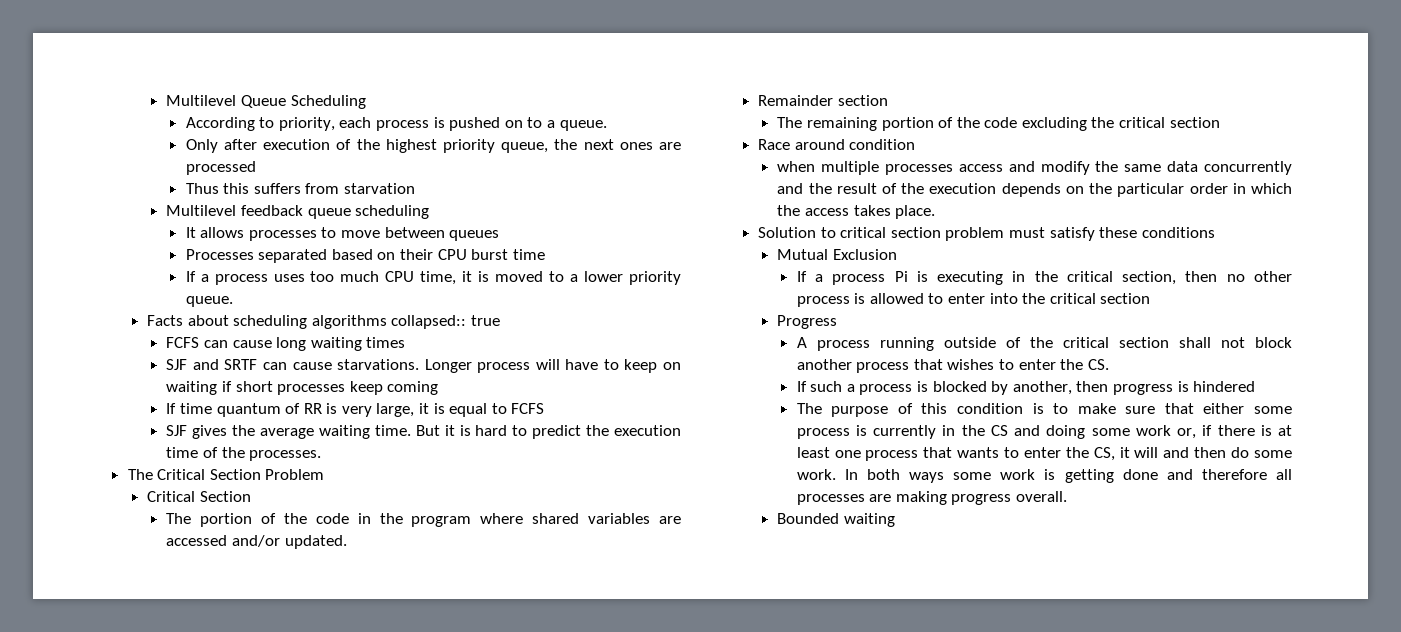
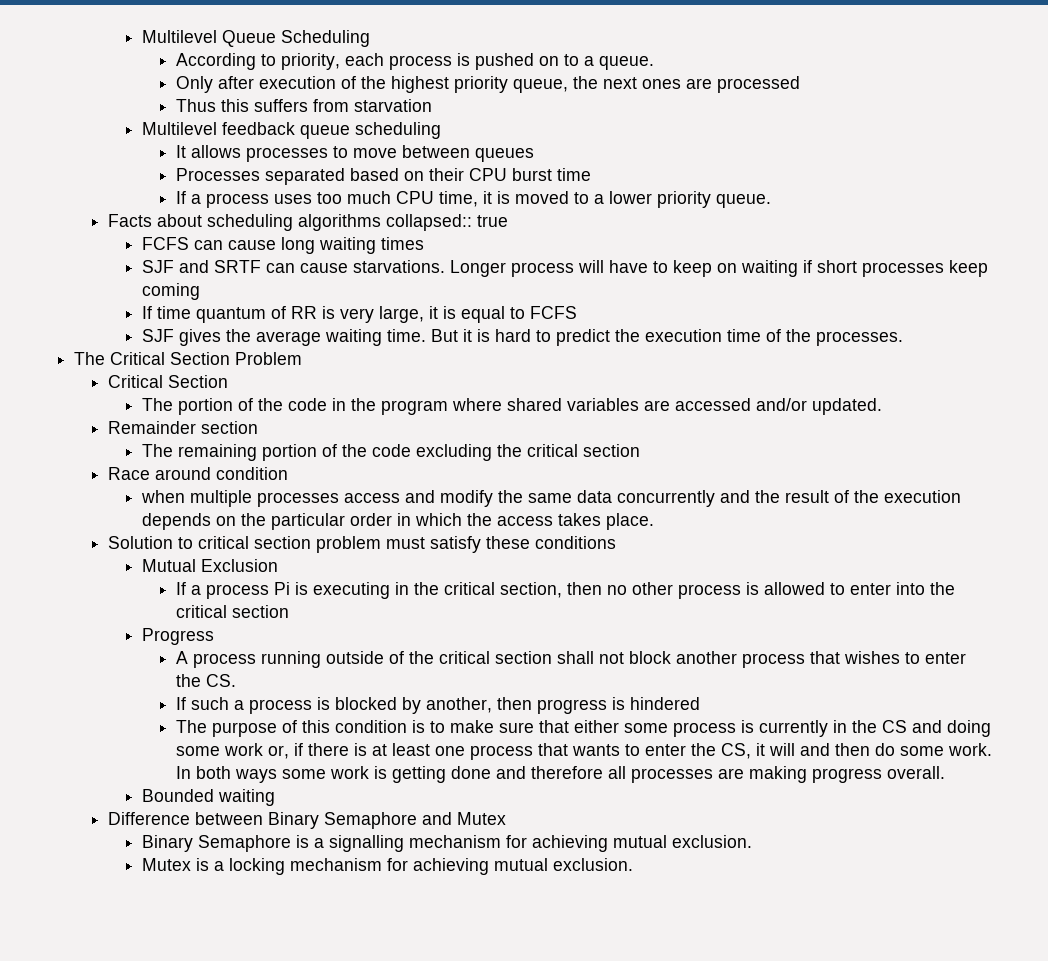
+ Difference between Binary Semaphore and Mutex
+ Binary Semaphore is a signalling mechanism for achieving mutual exclusion.
+ Mutex is a locking mechanism for achieving mutual exclusion.

